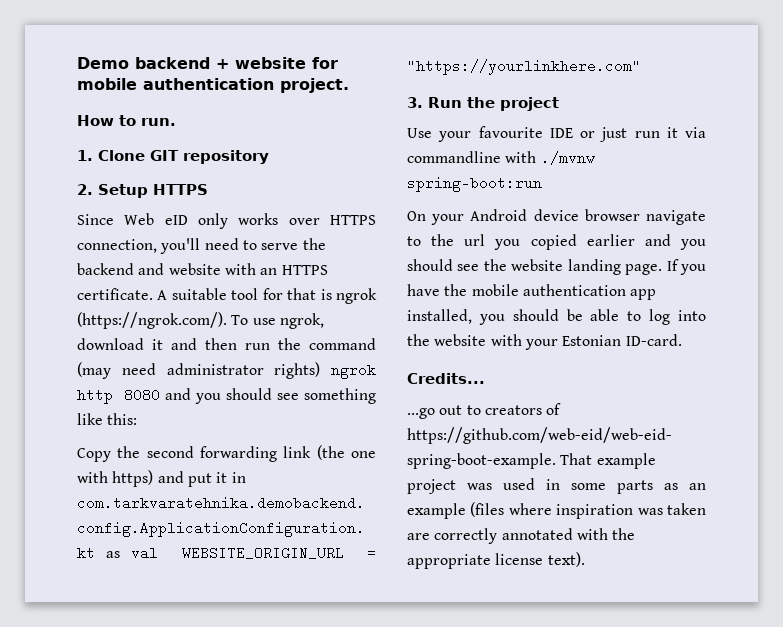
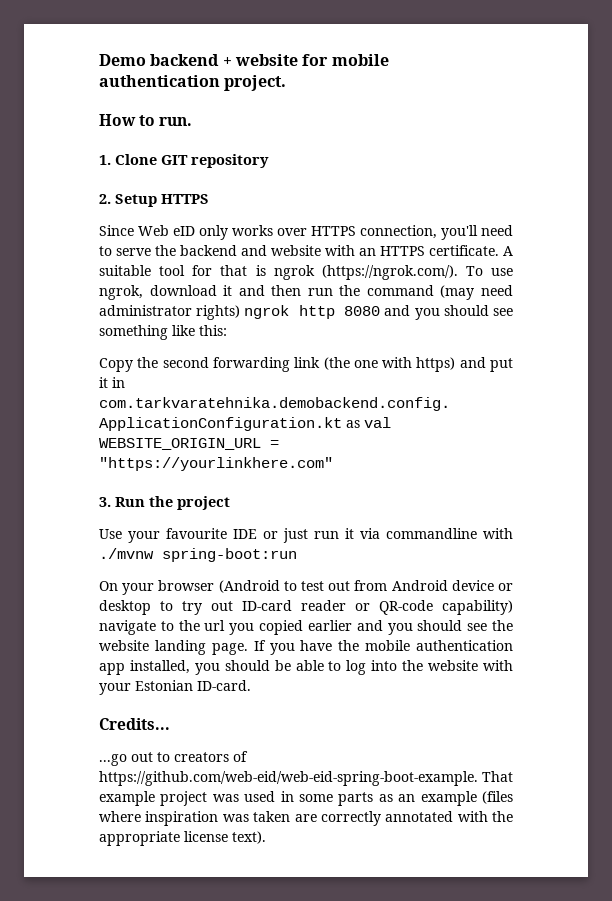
- On your Android device browser navigate to the url you copied earlier and you should see the website landing page.
+ On your browser (Android to test out from Android device or desktop to try out ID-card reader or QR-code capability) navigate to the url you copied earlier and you should see the website landing page.

